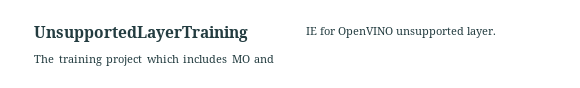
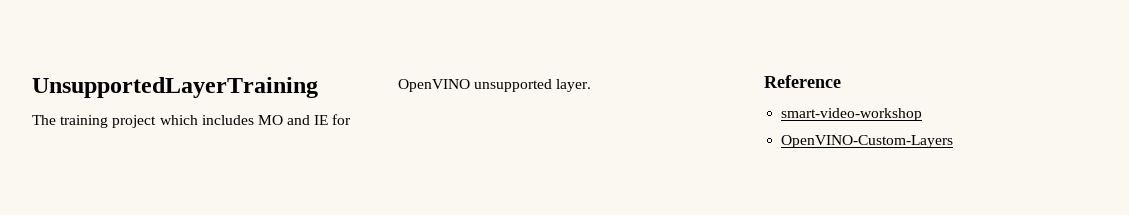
+ Reference
+ smart-video-workshop
+ OpenVINO-Custom-Layers

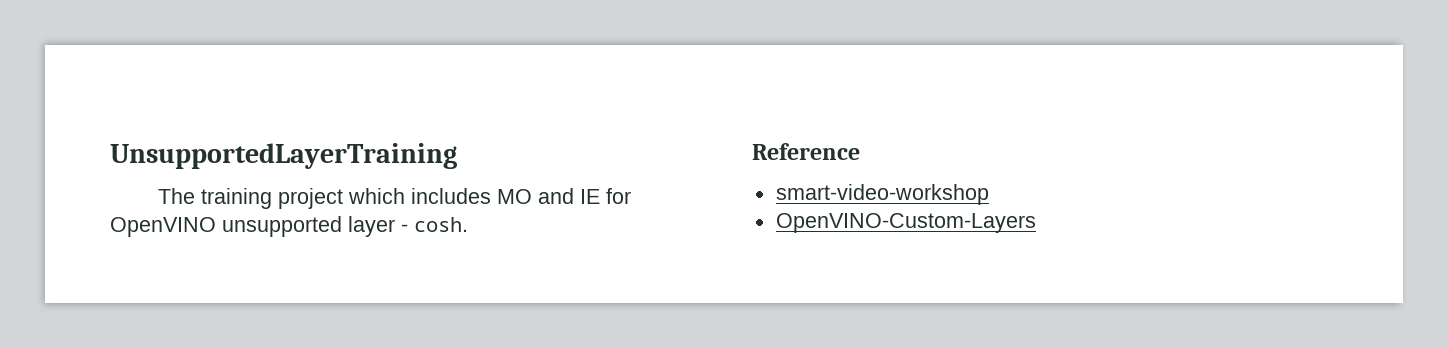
- The training project which includes MO and IE for OpenVINO unsupported layer.
+ The training project which includes MO and IE for OpenVINO unsupported layer - cosh.

